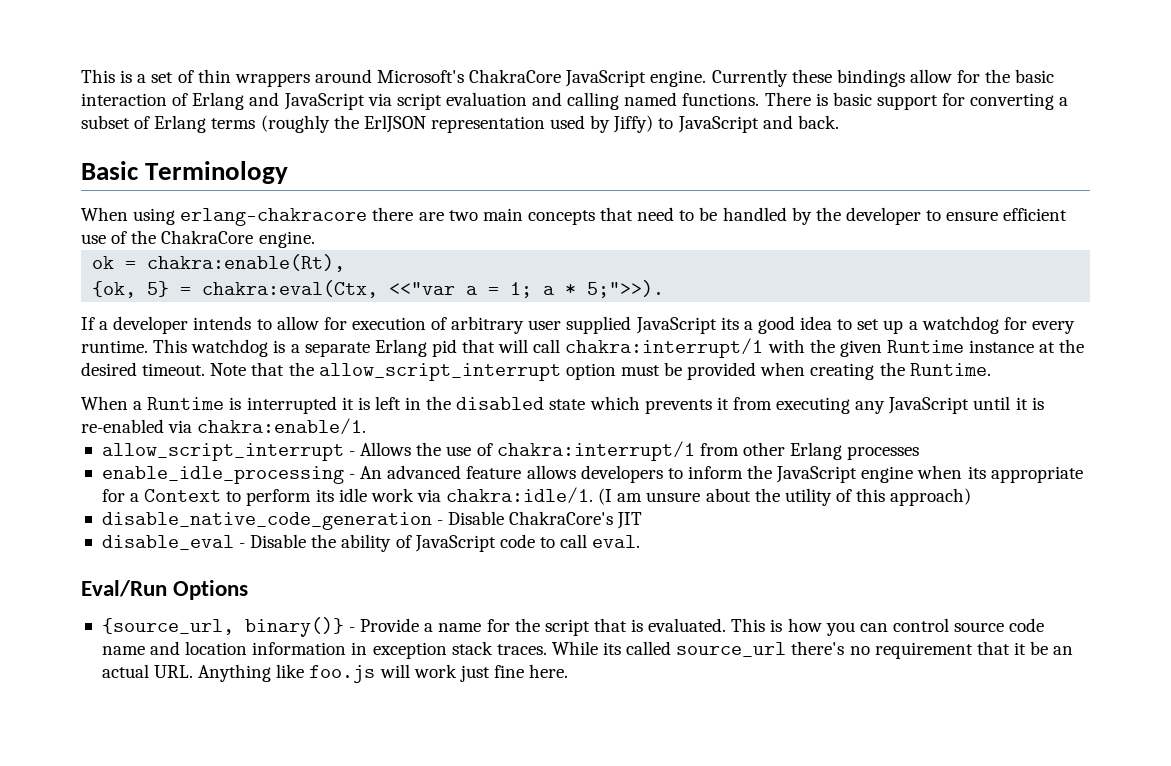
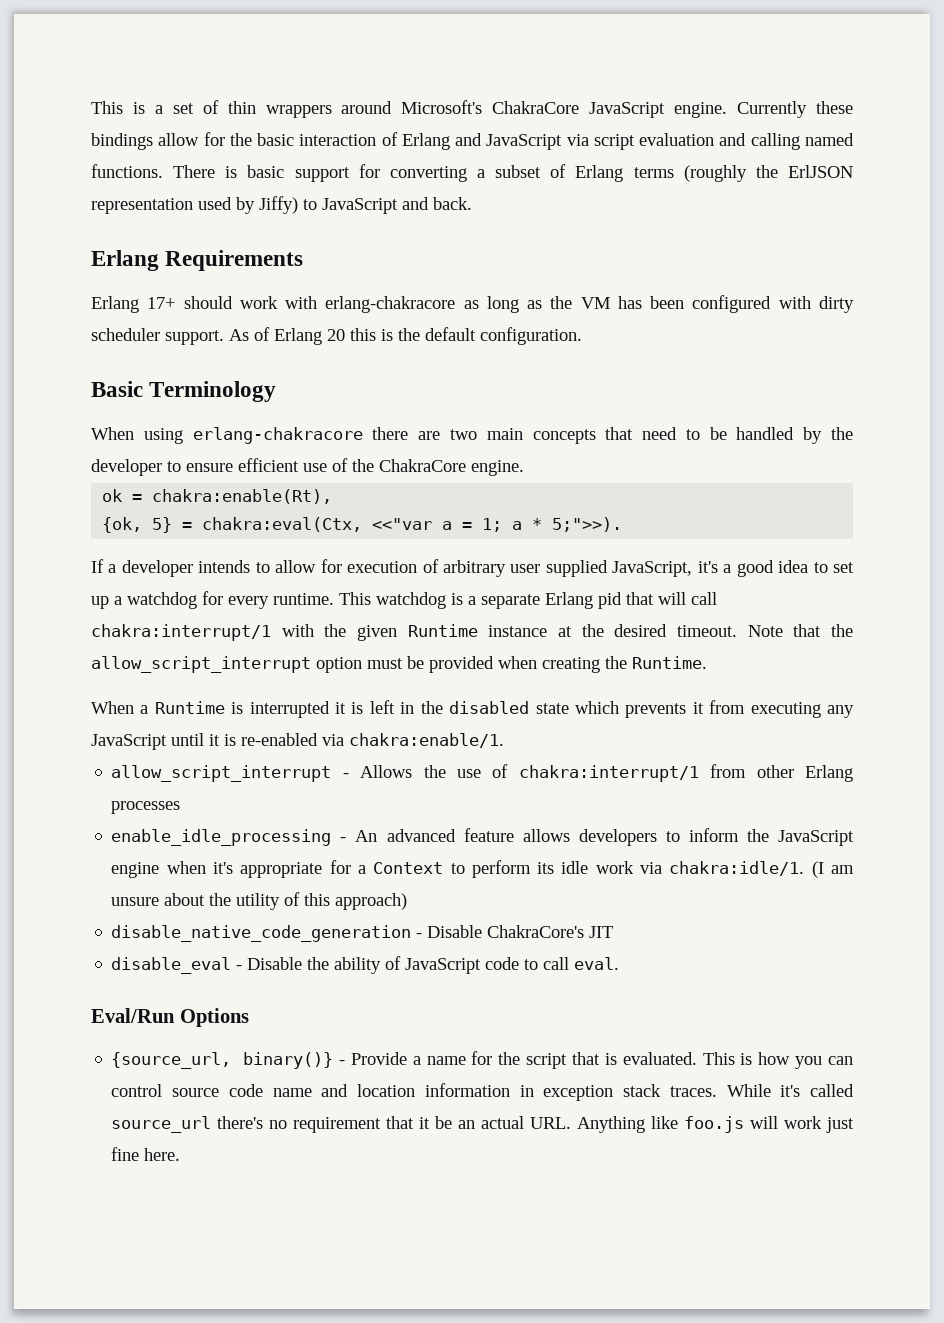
+ Erlang Requirements
+ Erlang 17+ should work with erlang-chakracore as long as the VM has been configured with dirty scheduler support. As of Erlang 20 this is the default configuration.
- If a developer intends to allow for execution of arbitrary user supplied JavaScript its a good idea to set up a watchdog for every runtime.
+ If a developer intends to allow for execution of arbitrary user supplied JavaScript, it's a good idea to set up a watchdog for every runtime.
- enable_idle_processing - An advanced feature allows developers to inform the JavaScript engine when its appropriate for a Context to perform its idle work via chakra:idle/1.
+ enable_idle_processing - An advanced feature allows developers to inform the JavaScript engine when it's appropriate for a Context to perform its idle work via chakra:idle/1.
- While its called source_url there's no requirement that it be an actual URL. Anything like foo.js will work just fine here.
+ While it's called source_url there's no requirement that it be an actual URL. Anything like foo.js will work just fine here.

